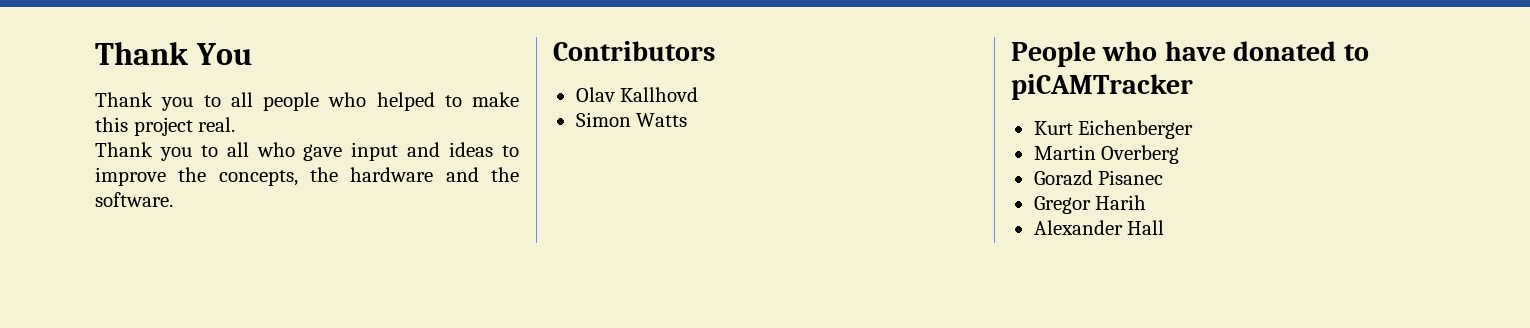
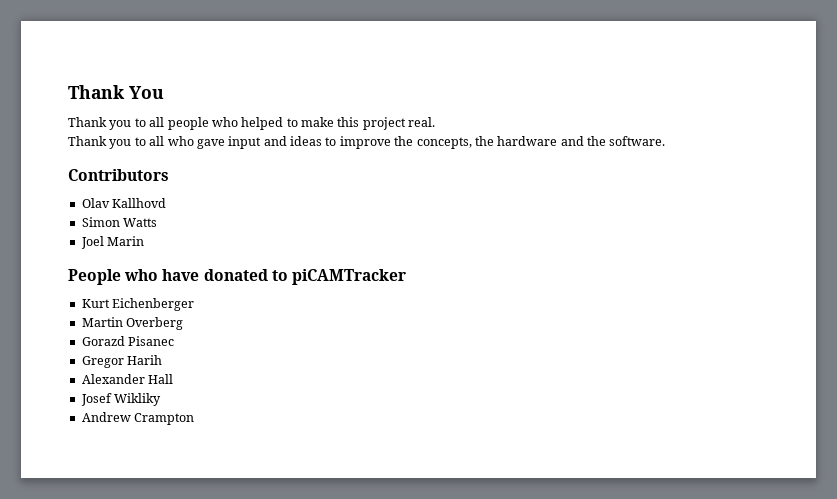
+ Joel Marin
+ Josef Wikliky
+ Andrew Crampton

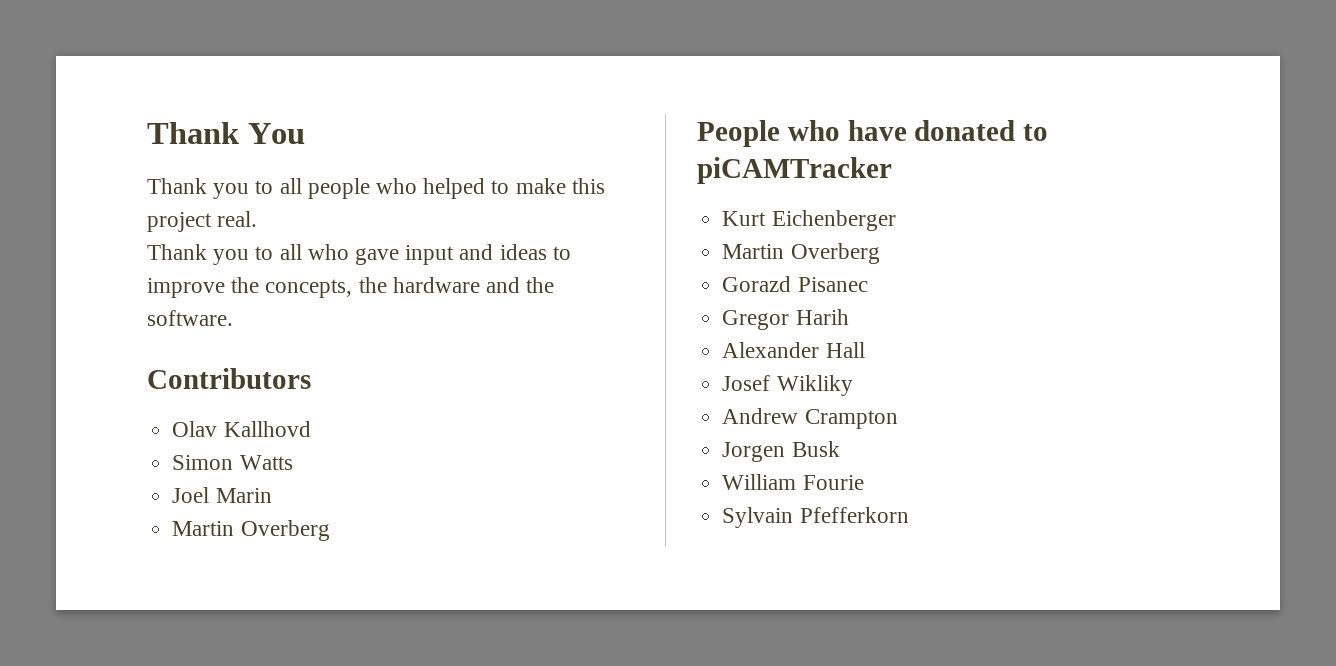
  Joel Marin
+ Martin Overberg
+ Jorgen Busk
+ William Fourie
+ Sylvain Pfefferkorn

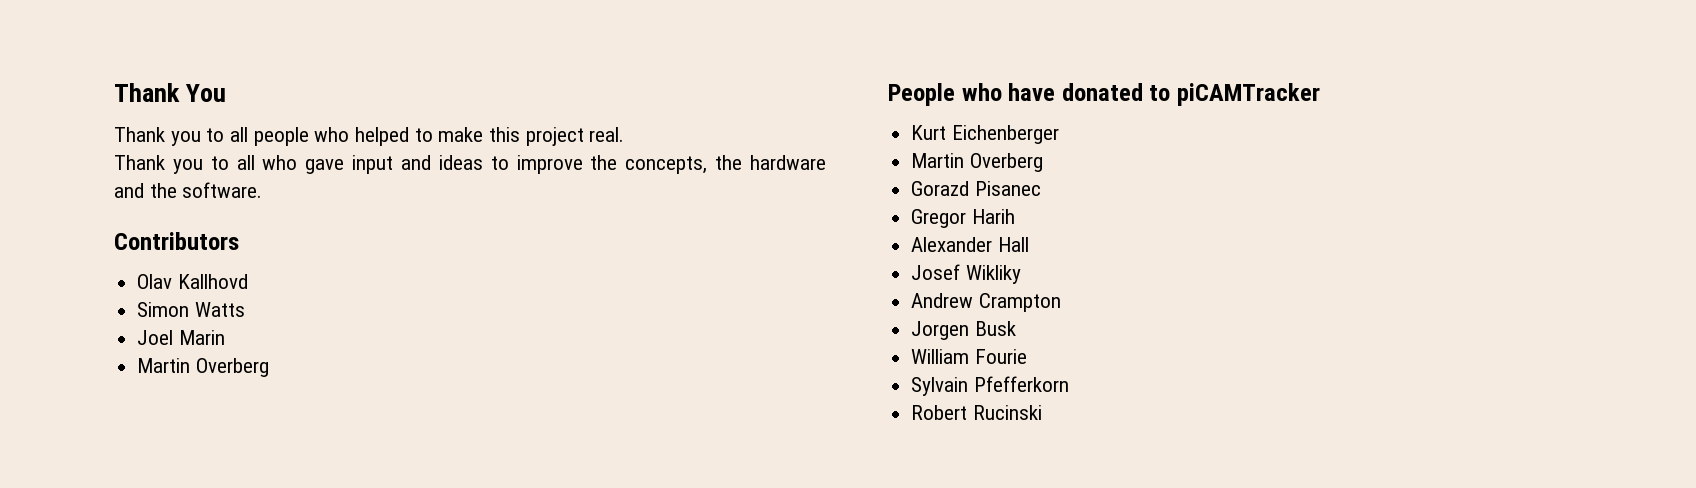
+ Robert Rucinski

